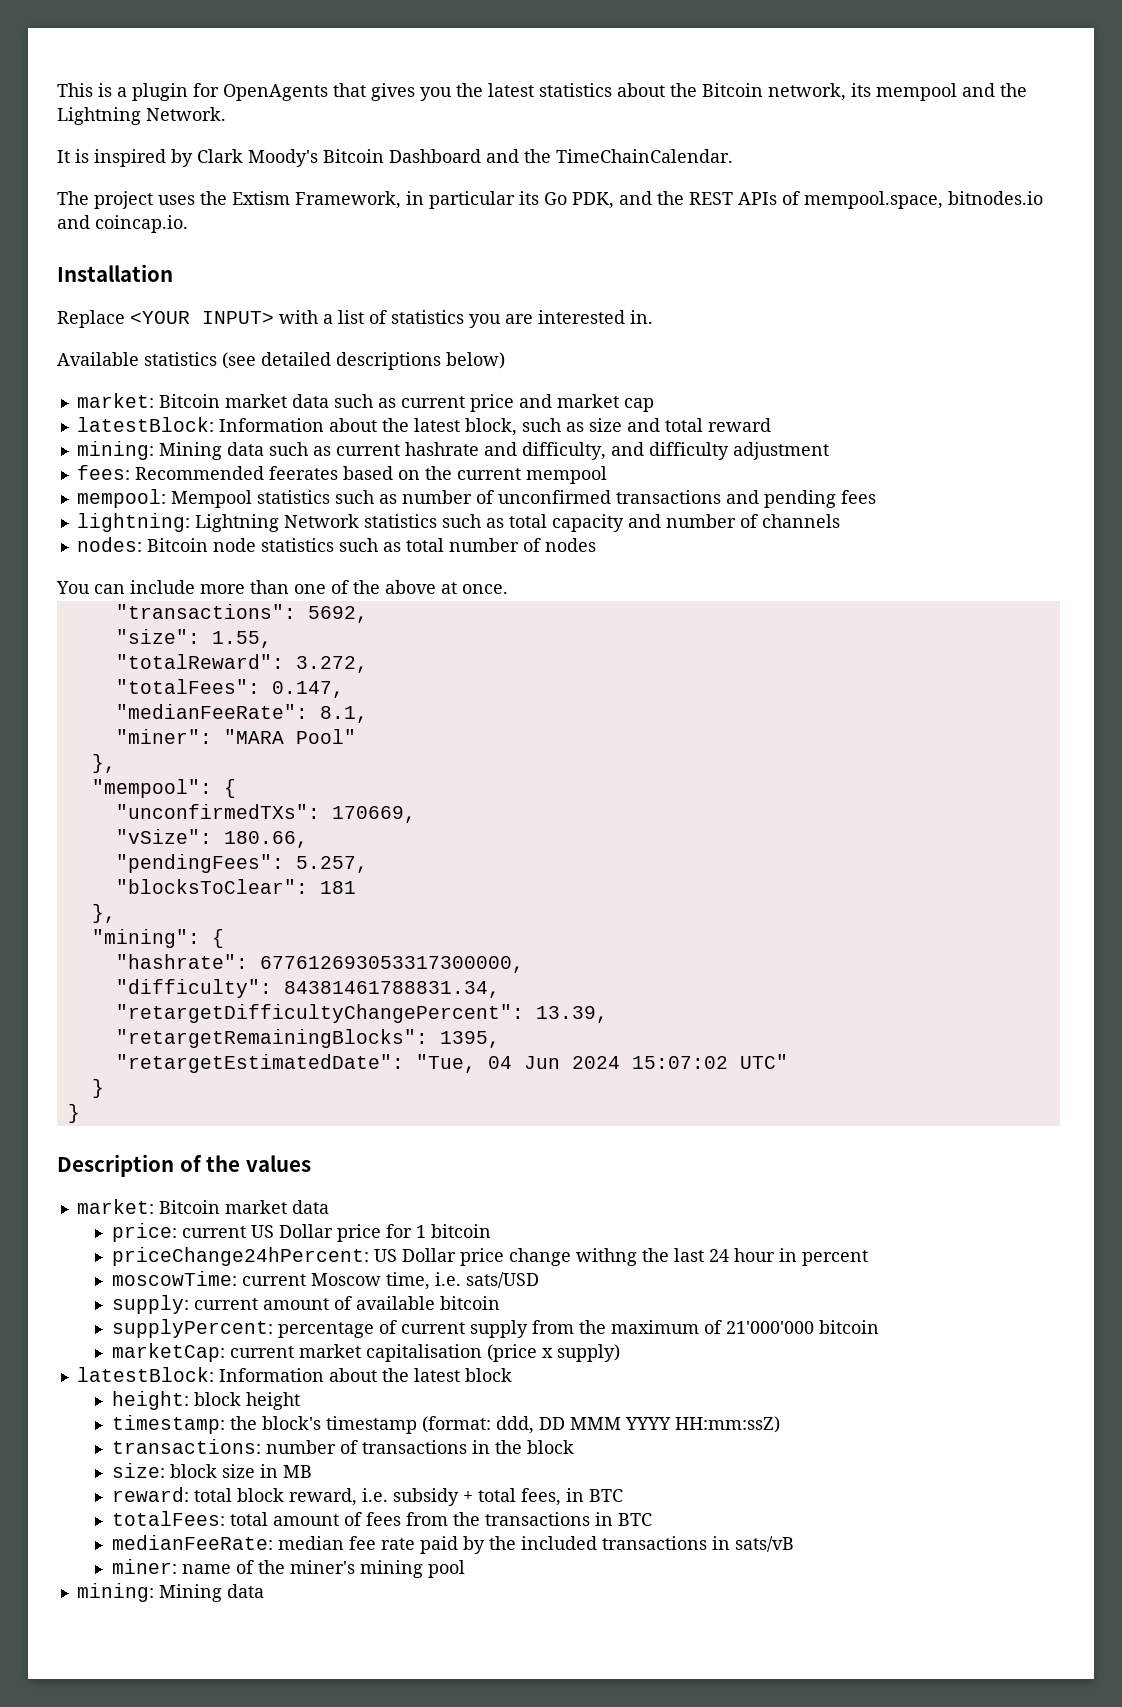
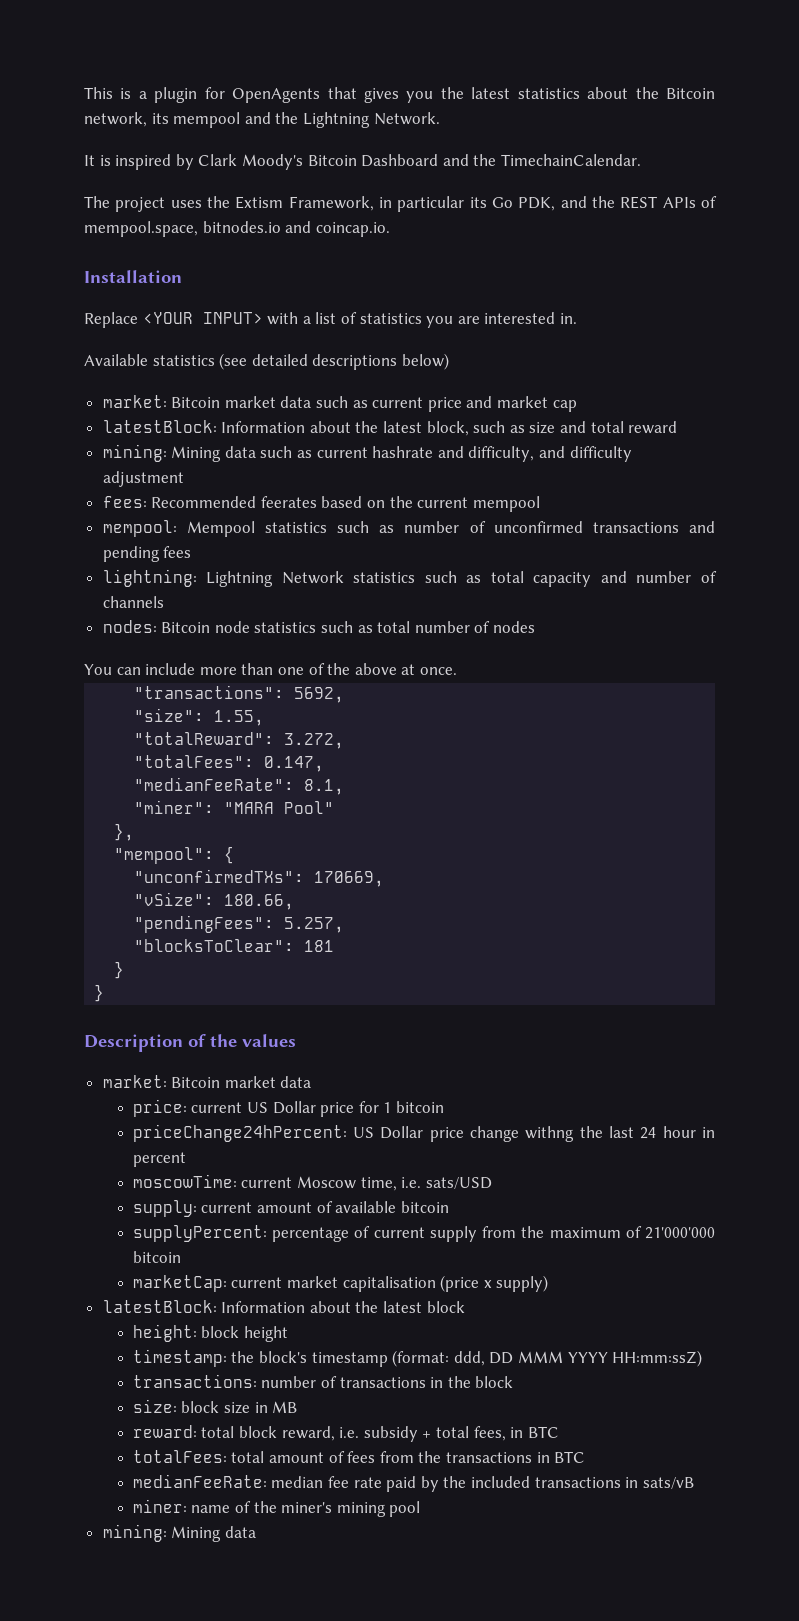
- It is inspired by Clark Moody's Bitcoin Dashboard and the TimeChainCalendar.
+ It is inspired by Clark Moody's Bitcoin Dashboard and the TimechainCalendar.
  "blocksToClear": 181
- },
- "mining": {
- "hashrate": 677612693053317300000,
- "difficulty": 84381461788831.34,
- "retargetDifficultyChangePercent": 13.39,
- "retargetRemainingBlocks": 1395,
- "retargetEstimatedDate": "Tue, 04 Jun 2024 15:07:02 UTC"

